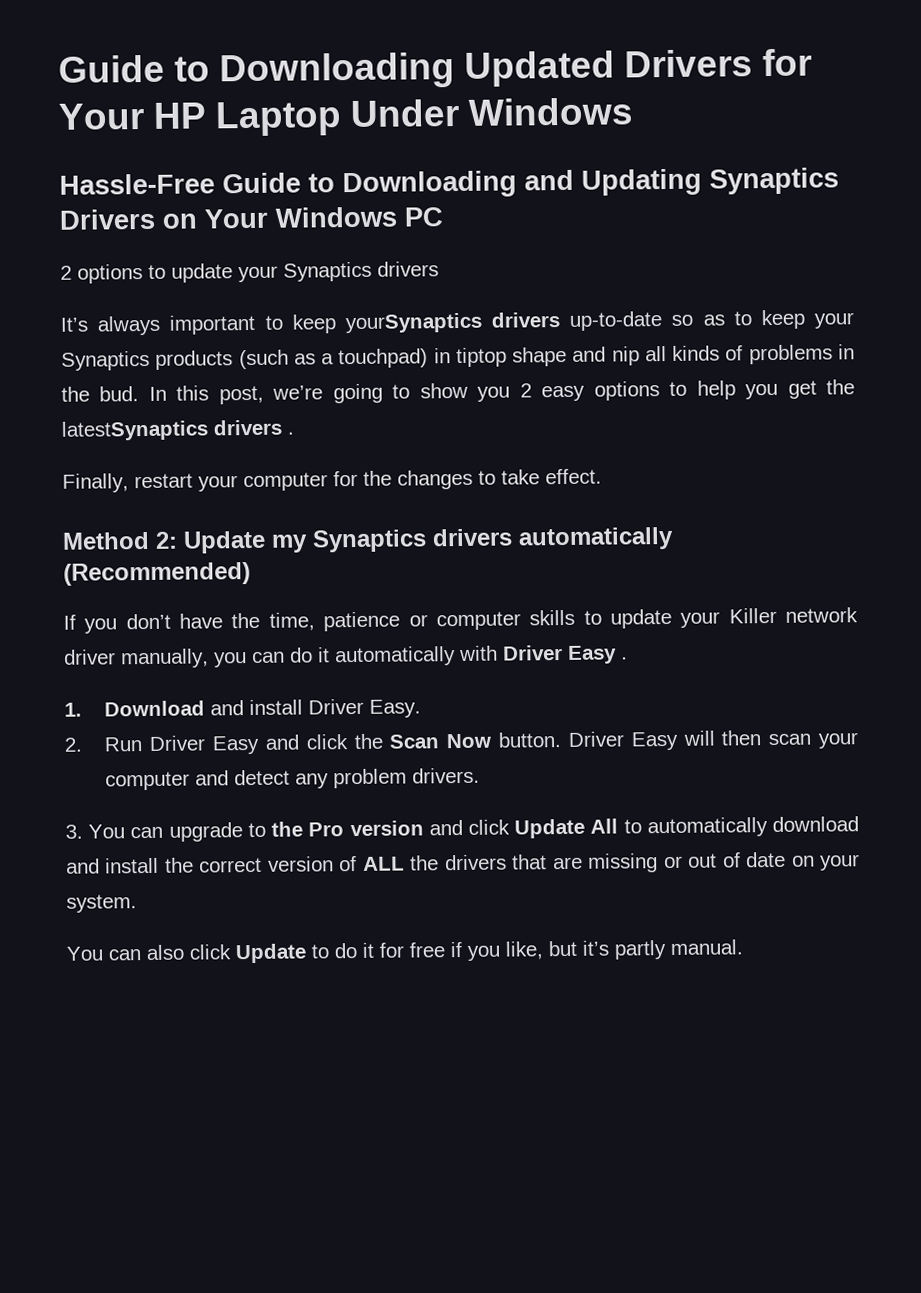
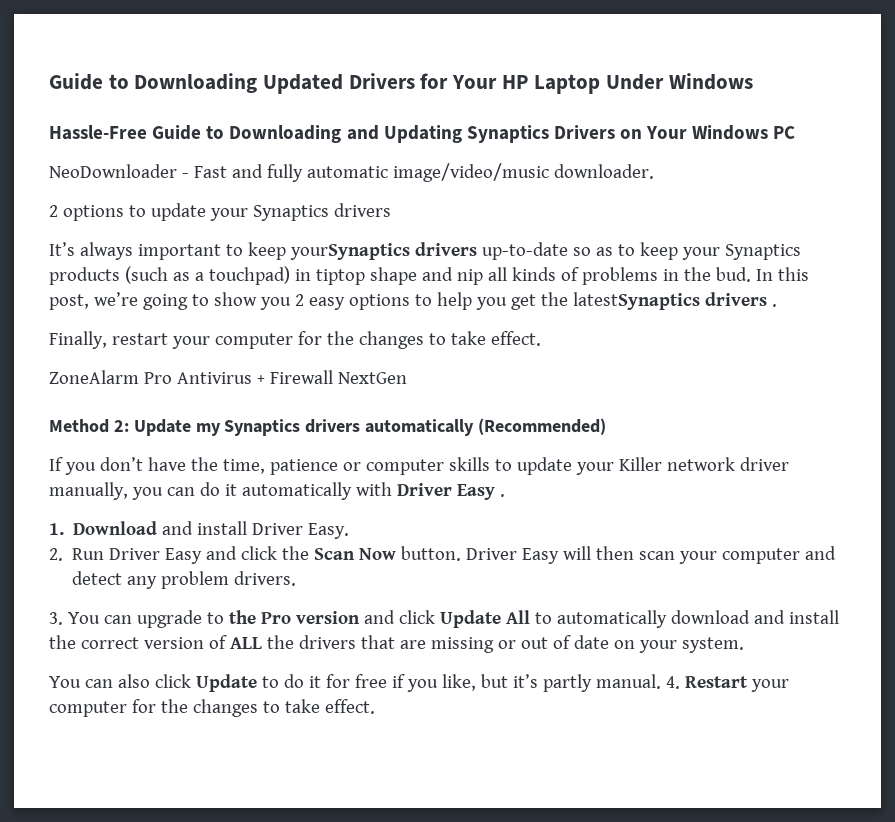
+ NeoDownloader - Fast and fully automatic image/video/music downloader.
+ ZoneAlarm Pro Antivirus + Firewall NextGen
+ 4. Restart your computer for the changes to take effect.

